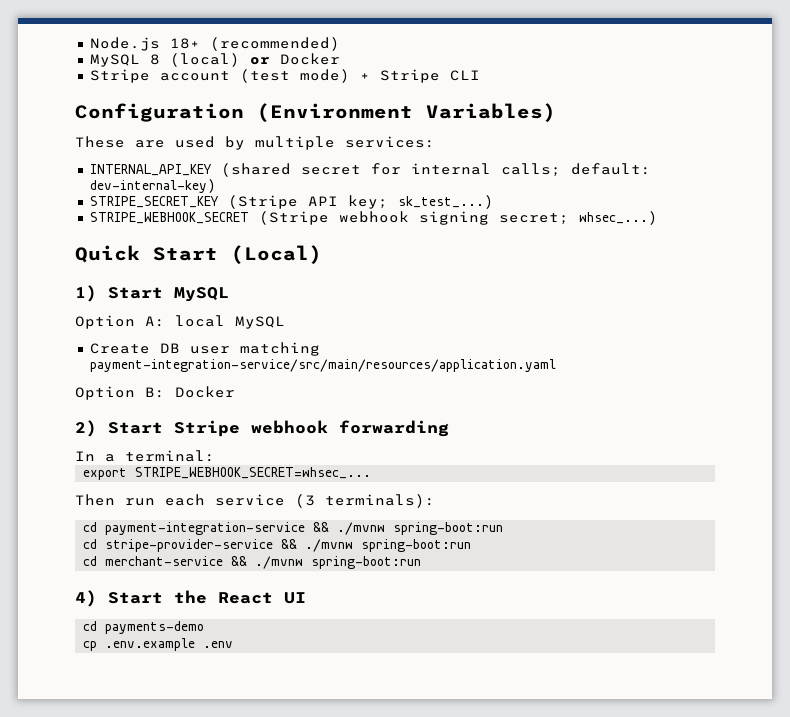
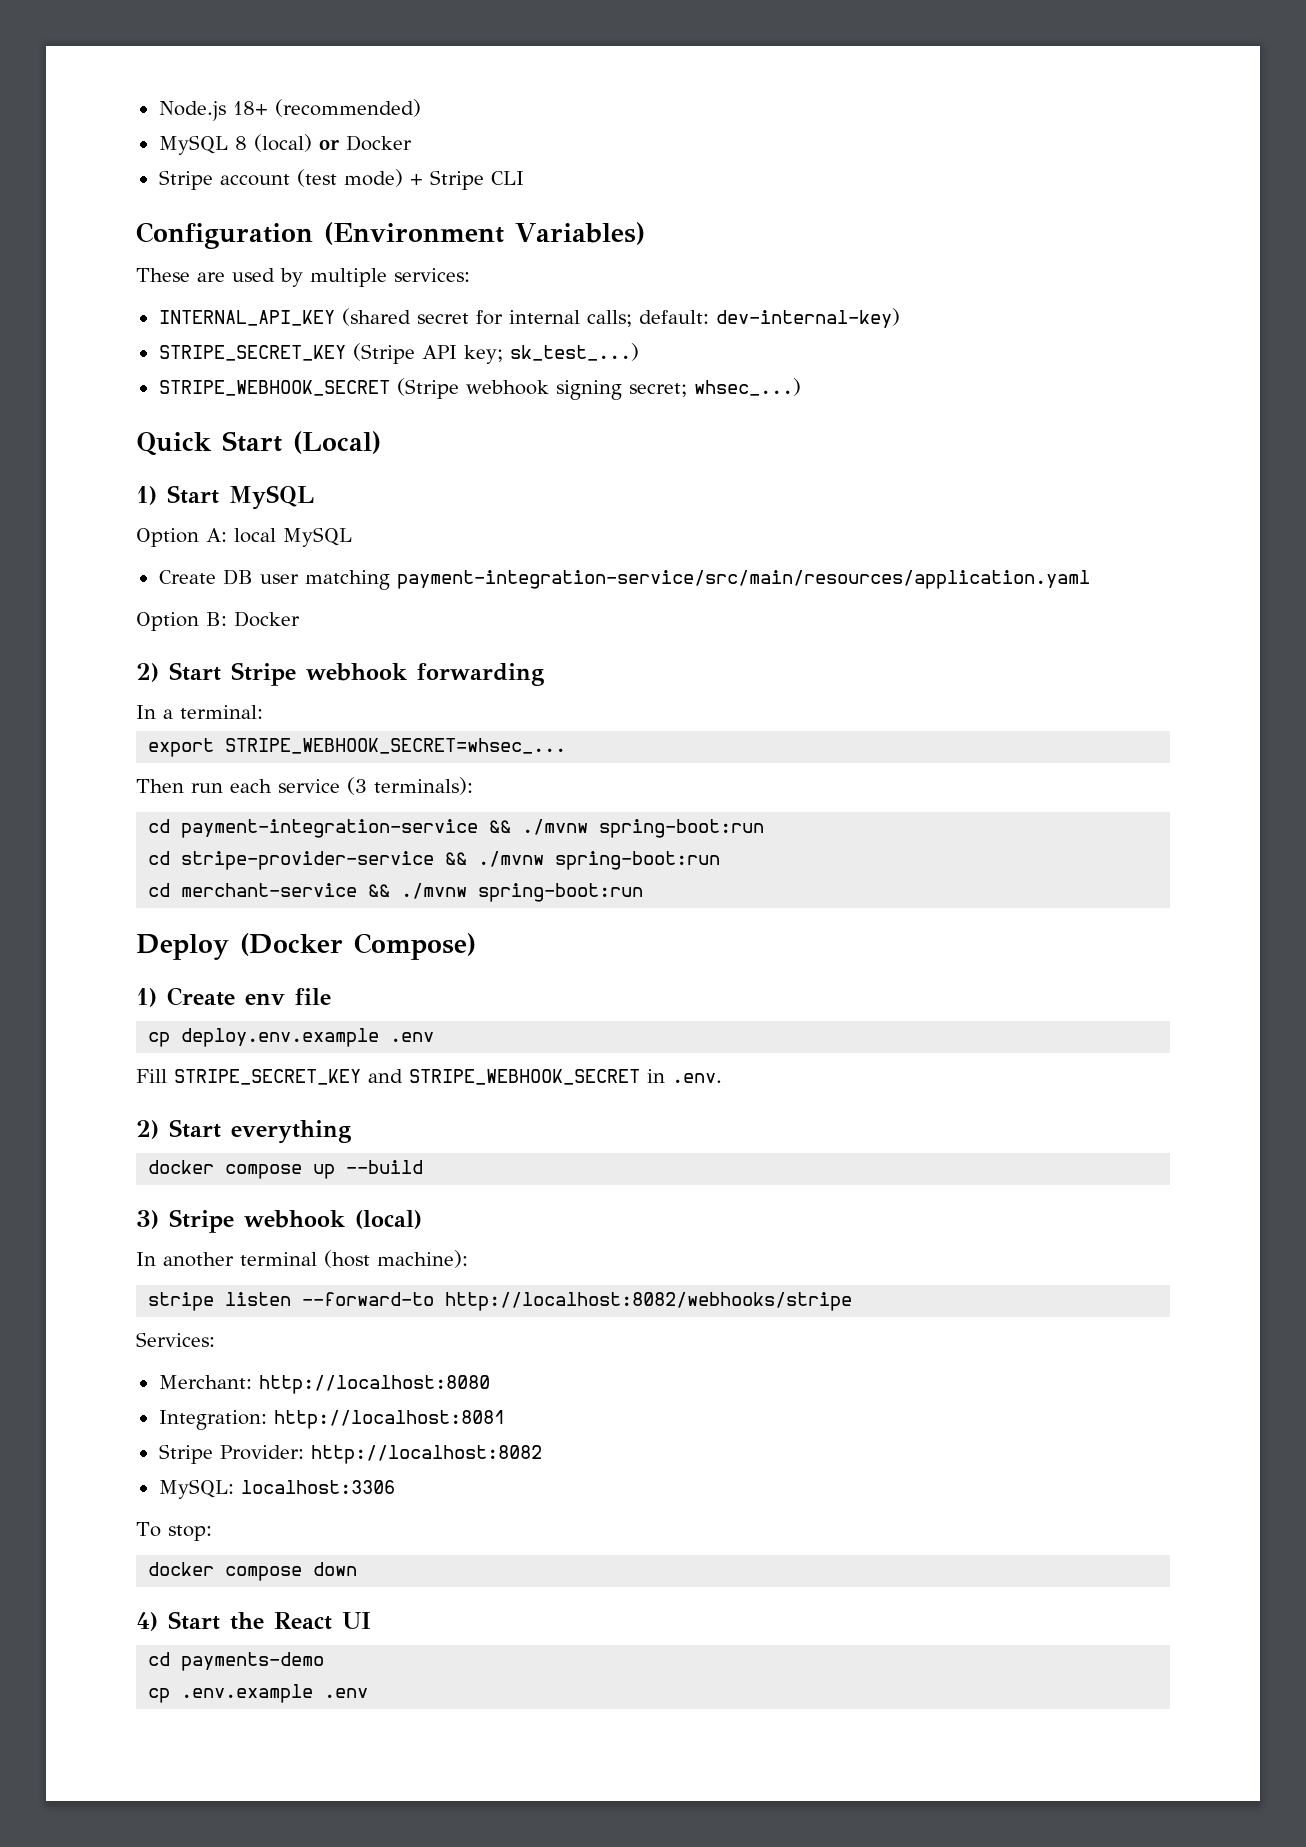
+ Deploy (Docker Compose)
+ 1) Create env file
+ cp deploy.env.example .env
+ Fill STRIPE_SECRET_KEY and STRIPE_WEBHOOK_SECRET in .env.
+ 2) Start everything
+ docker compose up --build
+ 3) Stripe webhook (local)
+ In another terminal (host machine):
+ stripe listen --forward-to http://localhost:8082/webhooks/stripe
+ Services:
+ Merchant: http://localhost:8080
+ Integration: http://localhost:8081
+ Stripe Provider: http://localhost:8082
+ MySQL: localhost:3306
+ To stop:
+ docker compose down

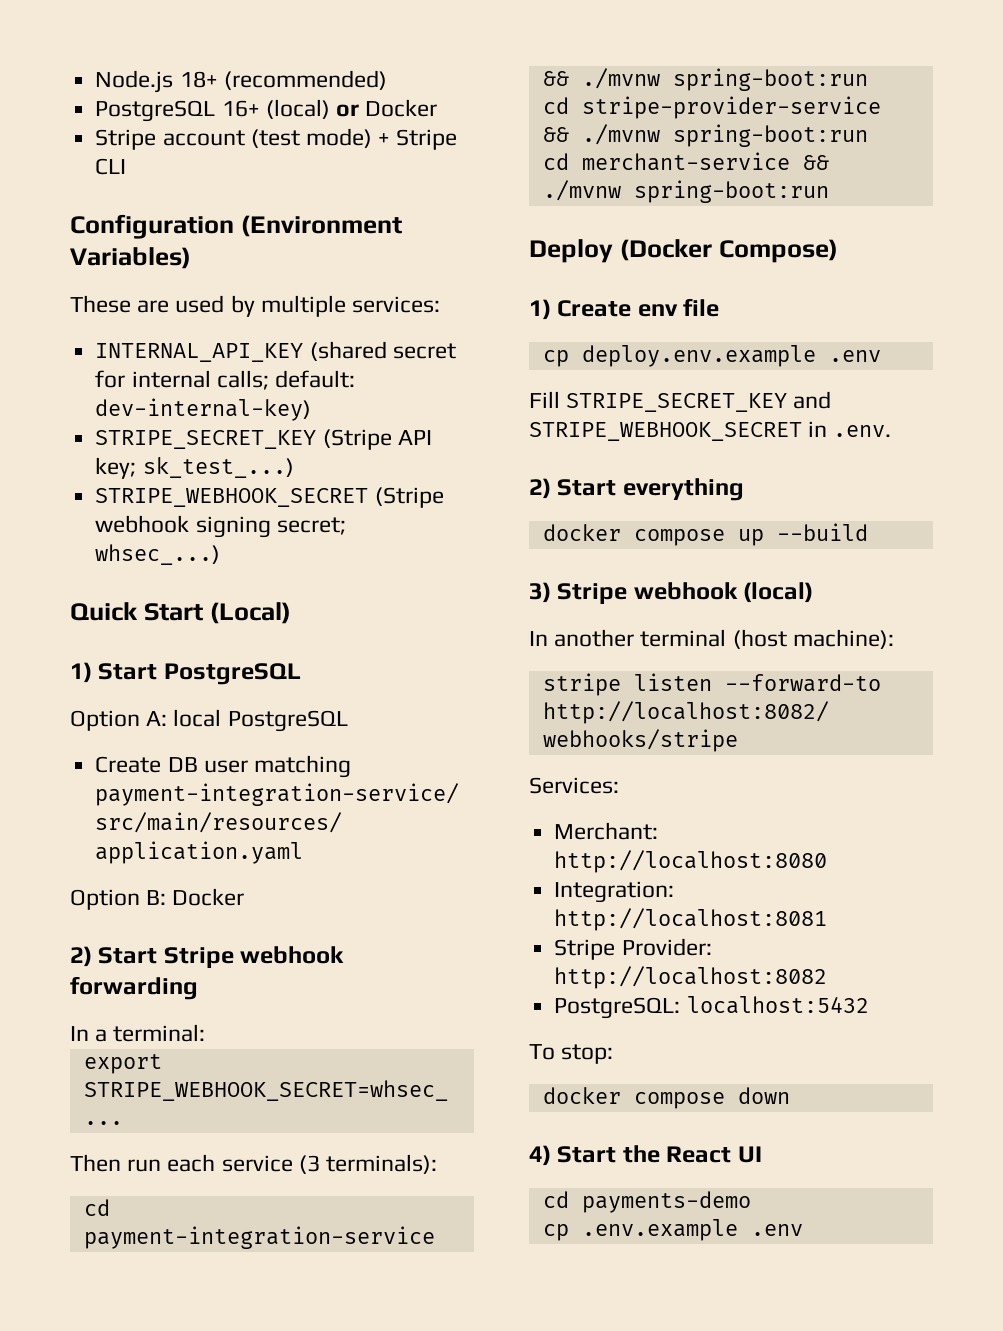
- MySQL 8 (local) or Docker
+ PostgreSQL 16+ (local) or Docker
- 1) Start MySQL
+ 1) Start PostgreSQL
- Option A: local MySQL
+ Option A: local PostgreSQL
- MySQL: localhost:3306
+ PostgreSQL: localhost:5432

